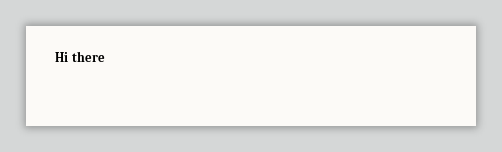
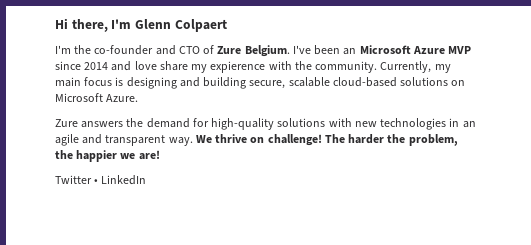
- Hi there
+ Hi there, I'm Glenn Colpaert
+ I'm the co-founder and CTO of Zure Belgium. I've been an Microsoft Azure MVP since 2014 and love share my expierence with the community. Currently, my main focus is designing and building secure, scalable cloud-based solutions on Microsoft Azure.
+ Zure answers the demand for high-quality solutions with new technologies in an agile and transparent way. We thrive on challenge! The harder the problem, the happier we are!
+ Twitter • LinkedIn

